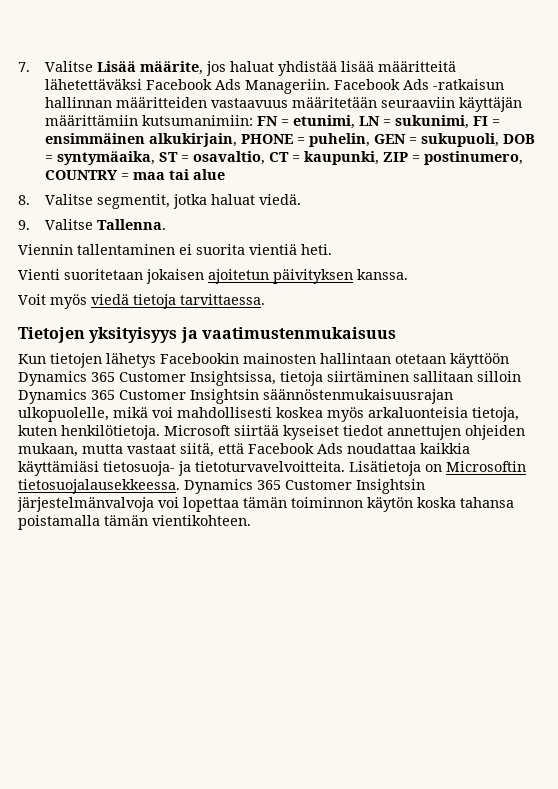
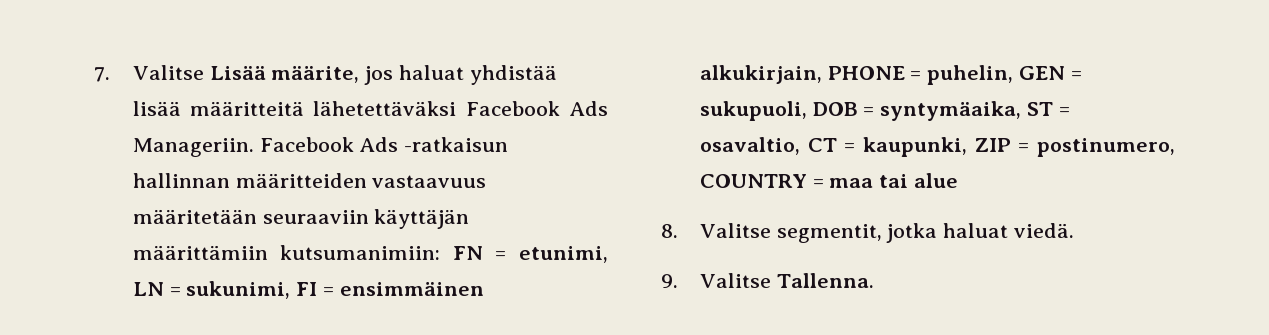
- Viennin tallentaminen ei suorita vientiä heti.
- Vienti suoritetaan jokaisen ajoitetun päivityksen kanssa.
- Voit myös viedä tietoja tarvittaessa.
- Tietojen yksityisyys ja vaatimustenmukaisuus
- Kun tietojen lähetys Facebookin mainosten hallintaan otetaan käyttöön Dynamics 365 Customer Insightsissa, tietoja siirtäminen sallitaan silloin Dynamics 365 Customer Insightsin säännöstenmukaisuusrajan ulkopuolelle, mikä voi mahdollisesti koskea myös arkaluonteisia tietoja, kuten henkilötietoja. Microsoft siirtää kyseiset tiedot annettujen ohjeiden mukaan, mutta vastaat siitä, että Facebook Ads noudattaa kaikkia käyttämiäsi tietosuoja- ja tietoturvavelvoitteita. Lisätietoja on Microsoftin tietosuojalausekkeessa. Dynamics 365 Customer Insightsin järjestelmänvalvoja voi lopettaa tämän toiminnon käytön koska tahansa poistamalla tämän vientikohteen.

